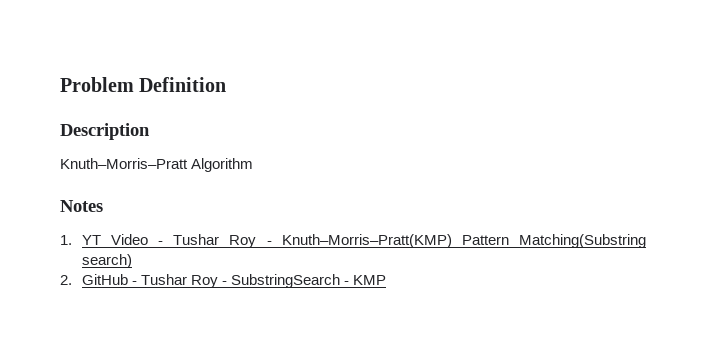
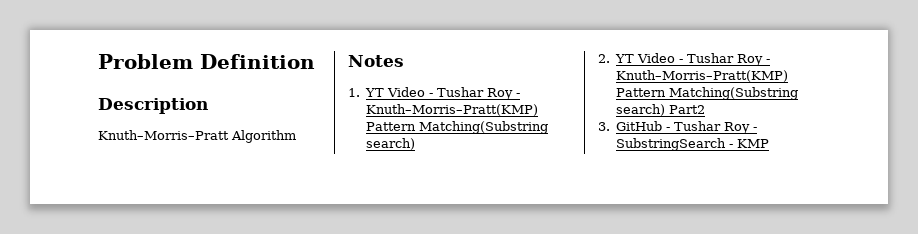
- 2. GitHub - Tushar Roy - SubstringSearch - KMP
+ 2. YT Video - Tushar Roy - Knuth–Morris–Pratt(KMP) Pattern Matching(Substring search) Part2
+ 3. GitHub - Tushar Roy - SubstringSearch - KMP

